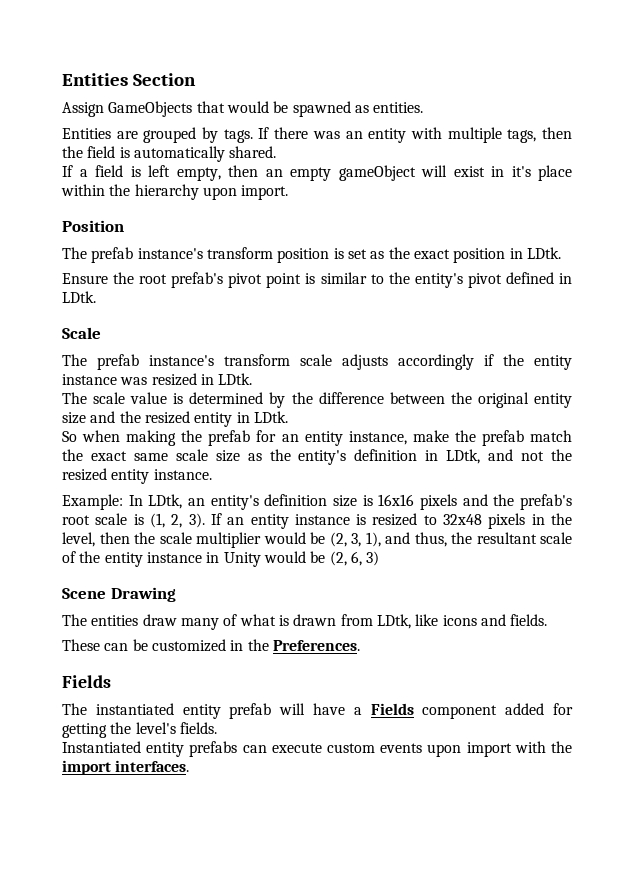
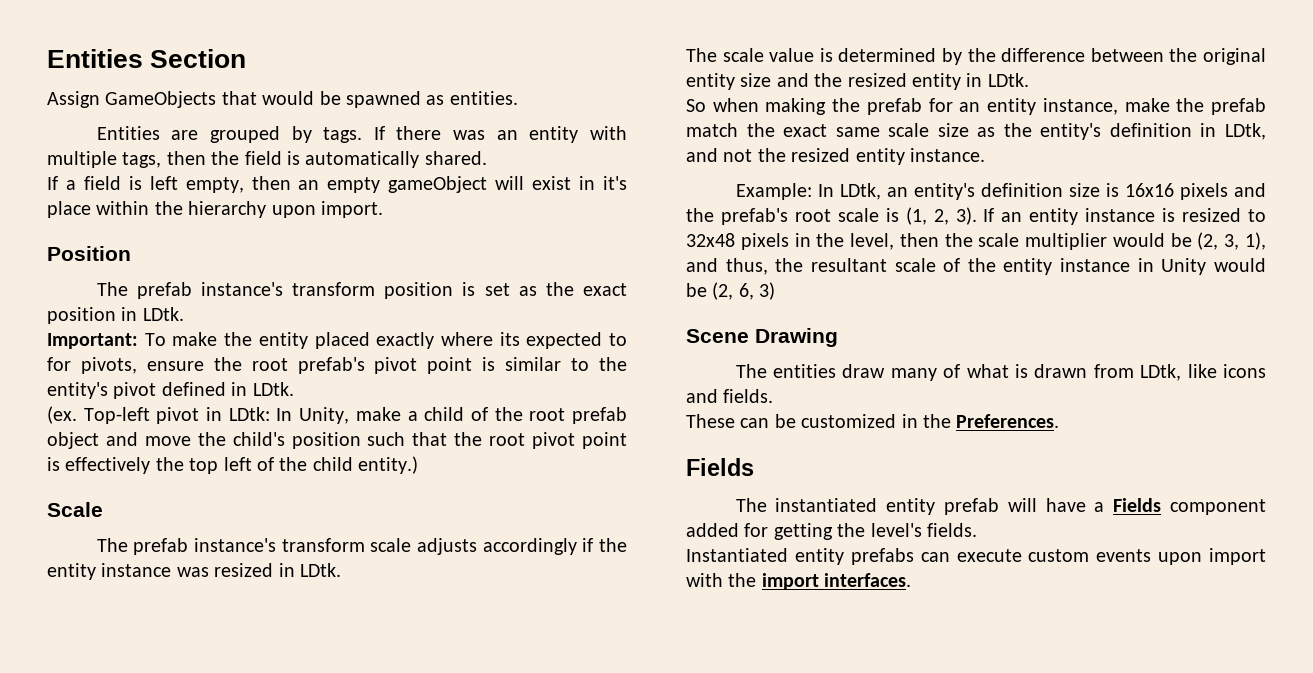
- Ensure the root prefab's pivot point is similar to the entity's pivot defined in LDtk.
+ Important: To make the entity placed exactly where its expected to for pivots, ensure the root prefab's pivot point is similar to the entity's pivot defined in LDtk.
+ (ex. Top-left pivot in LDtk: In Unity, make a child of the root prefab object and move the child's position such that the root pivot point is effectively the top left of the child entity.)

